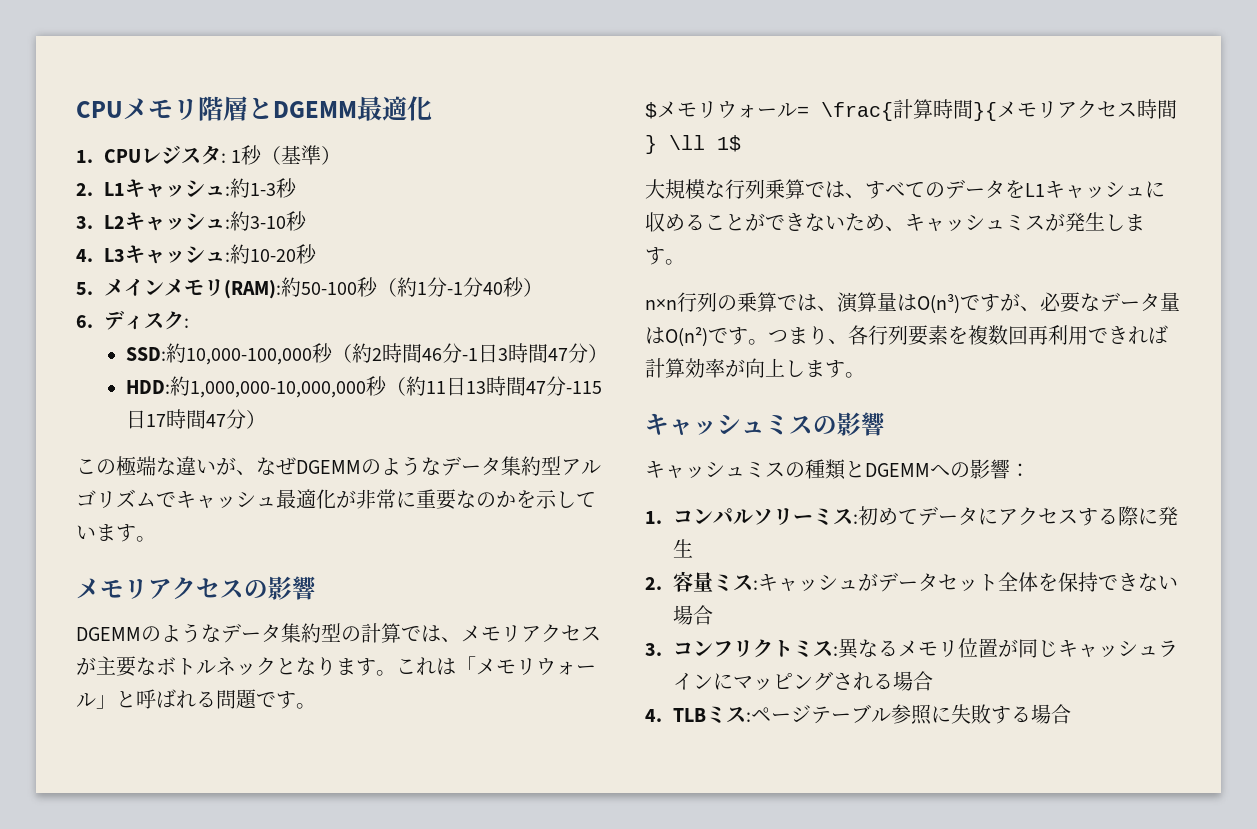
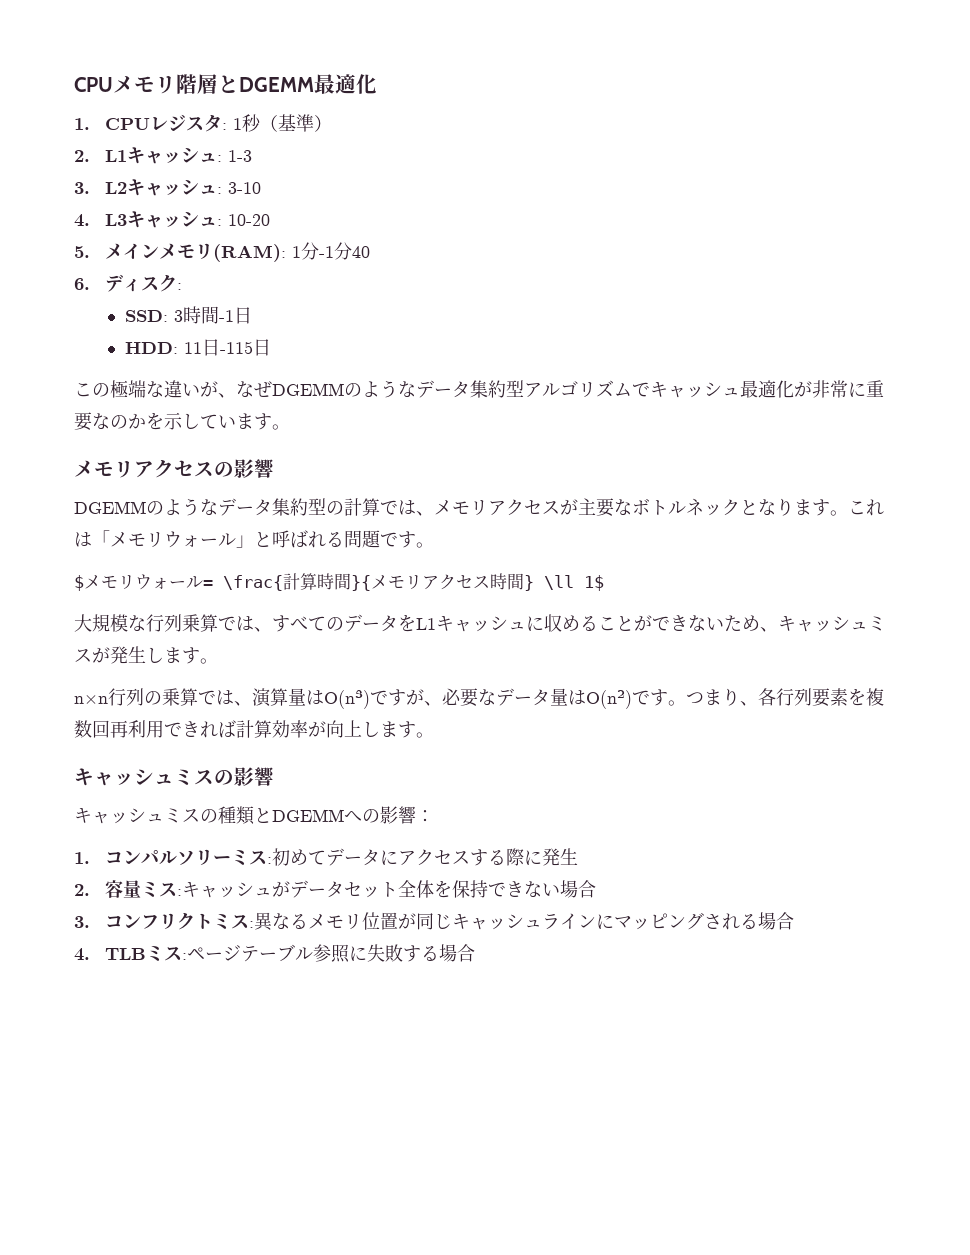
- 2. L1キャッシュ:約1-3秒
+ 2. L1キャッシュ: 1-3
- 3. L2キャッシュ:約3-10秒
+ 3. L2キャッシュ: 3-10
- 4. L3キャッシュ:約10-20秒
+ 4. L3キャッシュ: 10-20
- 5.メインメモリ(RAM):約50-100秒（約1分-1分40秒）
+ 5.メインメモリ(RAM): 1分-1分40
- SSD:約10,000-100,000秒（約2時間46分-1日3時間47分）
- HDD:約1,000,000-10,000,000秒（約11日13時間47分-115日17時間47分）
+ SSD: 3時間-1日
+ HDD: 11日-115日

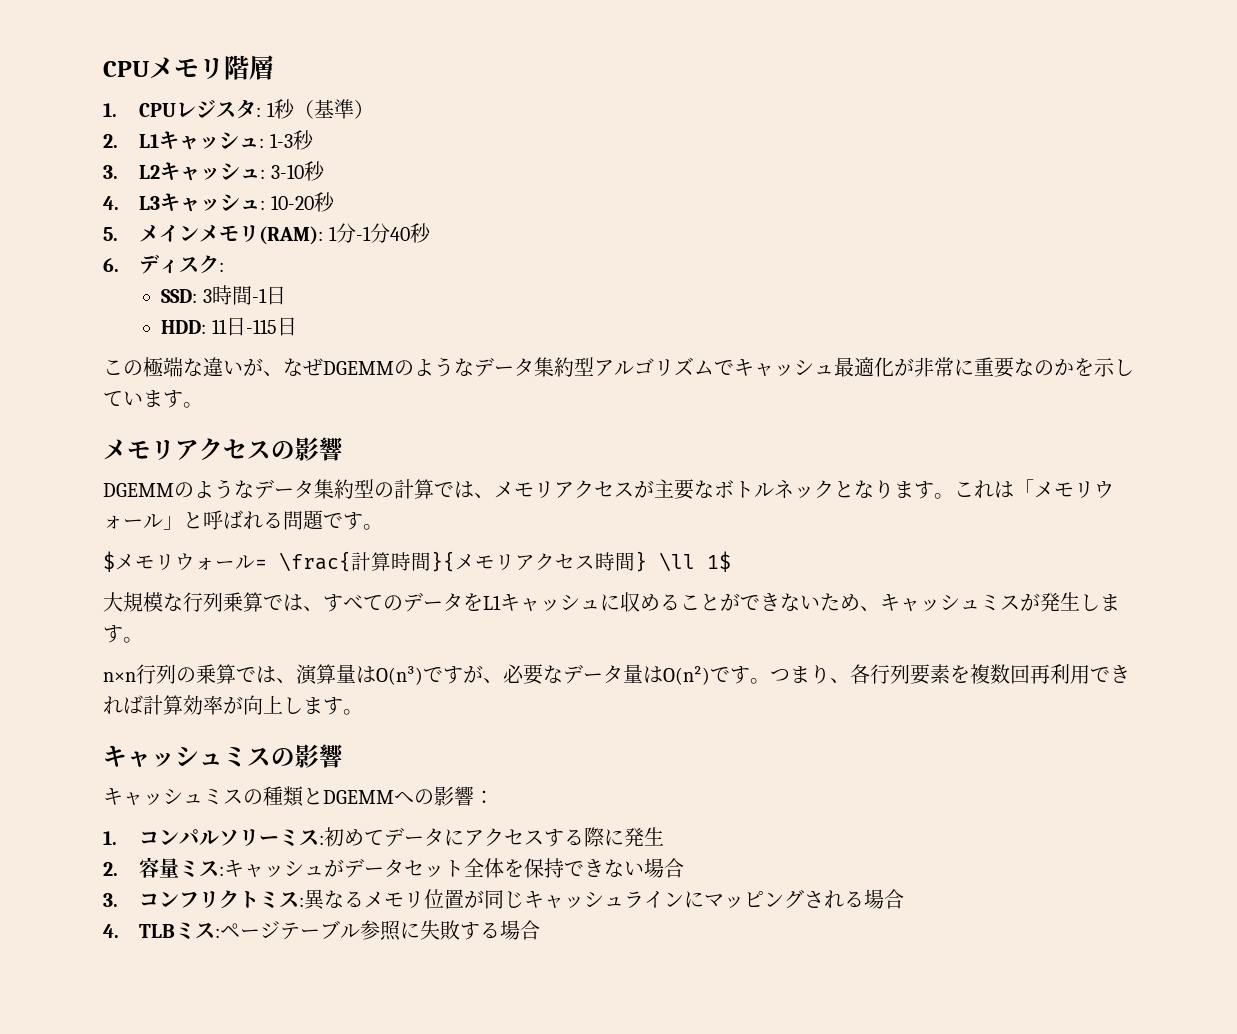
- CPUメモリ階層とDGEMM最適化
+ CPUメモリ階層
- 2. L1キャッシュ: 1-3
+ 2. L1キャッシュ: 1-3秒
- 3. L2キャッシュ: 3-10
+ 3. L2キャッシュ: 3-10秒
- 4. L3キャッシュ: 10-20
+ 4. L3キャッシュ: 10-20秒
- 5.メインメモリ(RAM): 1分-1分40
+ 5.メインメモリ(RAM): 1分-1分40秒

